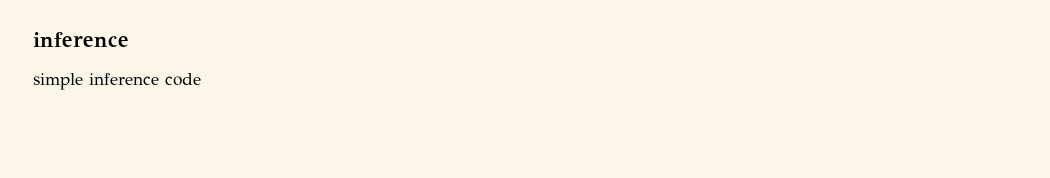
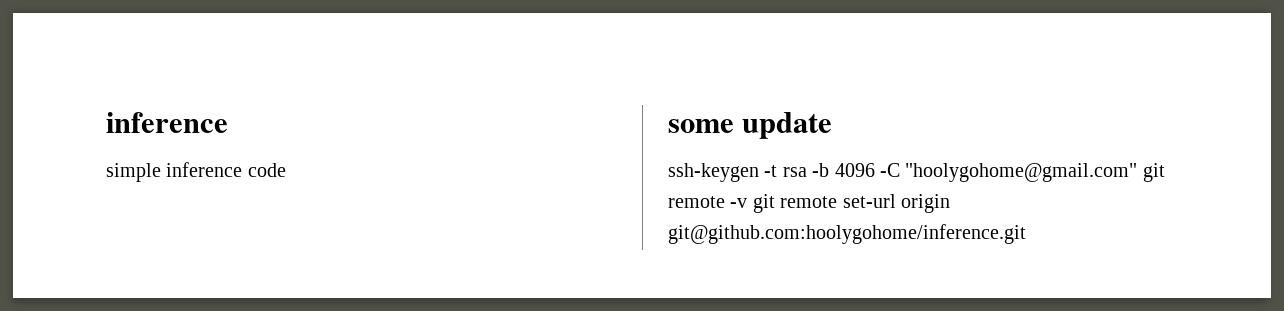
+ some update
+ ssh-keygen -t rsa -b 4096 -C "hoolygohome@gmail.com" git remote -v git remote set-url origin git@github.com:hoolygohome/inference.git

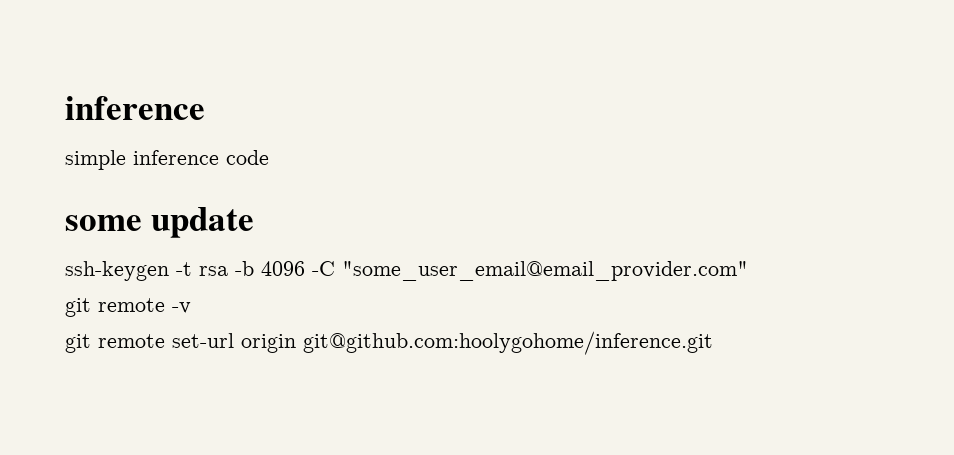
- ssh-keygen -t rsa -b 4096 -C "hoolygohome@gmail.com" git remote -v git remote set-url origin git@github.com:hoolygohome/inference.git
+ ssh-keygen -t rsa -b 4096 -C "some_user_email@email_provider.com"
+ git remote -v
+ git remote set-url origin git@github.com:hoolygohome/inference.git

